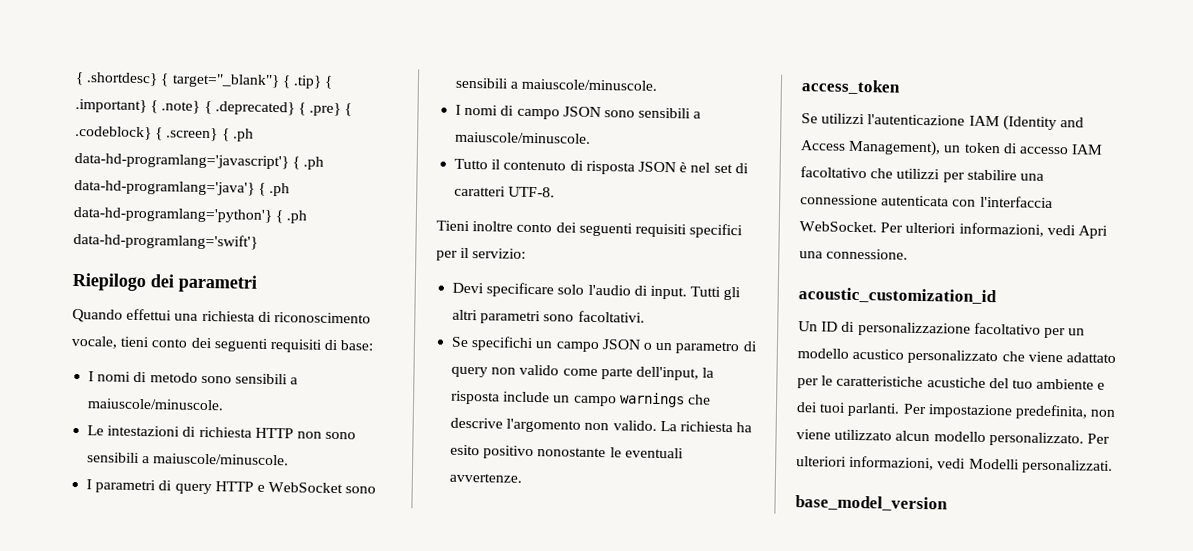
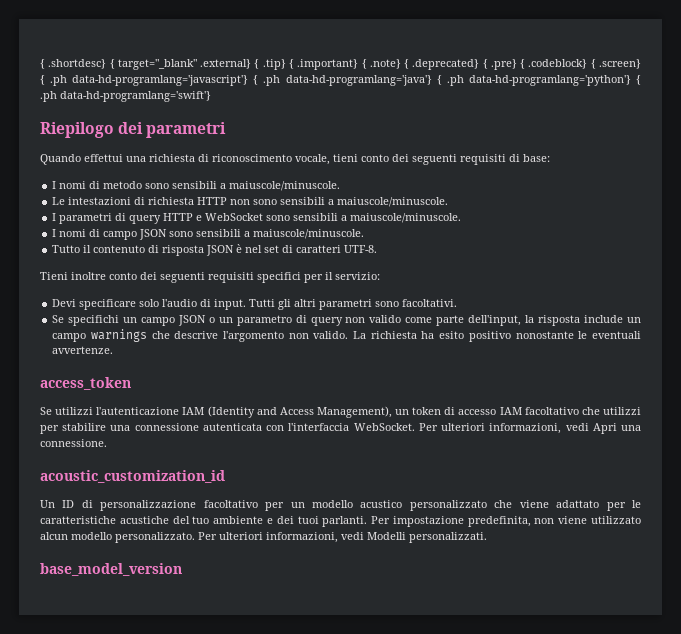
- { .shortdesc} { target="_blank"} { .tip} { .important} { .note} { .deprecated} { .pre} { .codeblock} { .screen} { .ph data-hd-programlang='javascript'} { .ph data-hd-programlang='java'} { .ph data-hd-programlang='python'} { .ph data-hd-programlang='swift'}
+ { .shortdesc} { target="_blank" .external} { .tip} { .important} { .note} { .deprecated} { .pre} { .codeblock} { .screen} { .ph data-hd-programlang='javascript'} { .ph data-hd-programlang='java'} { .ph data-hd-programlang='python'} { .ph data-hd-programlang='swift'}

